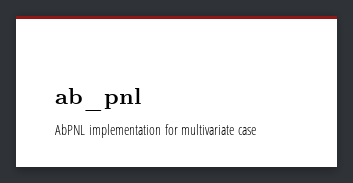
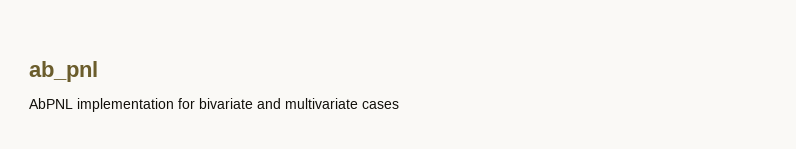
- AbPNL implementation for multivariate case
+ AbPNL implementation for bivariate and multivariate cases

